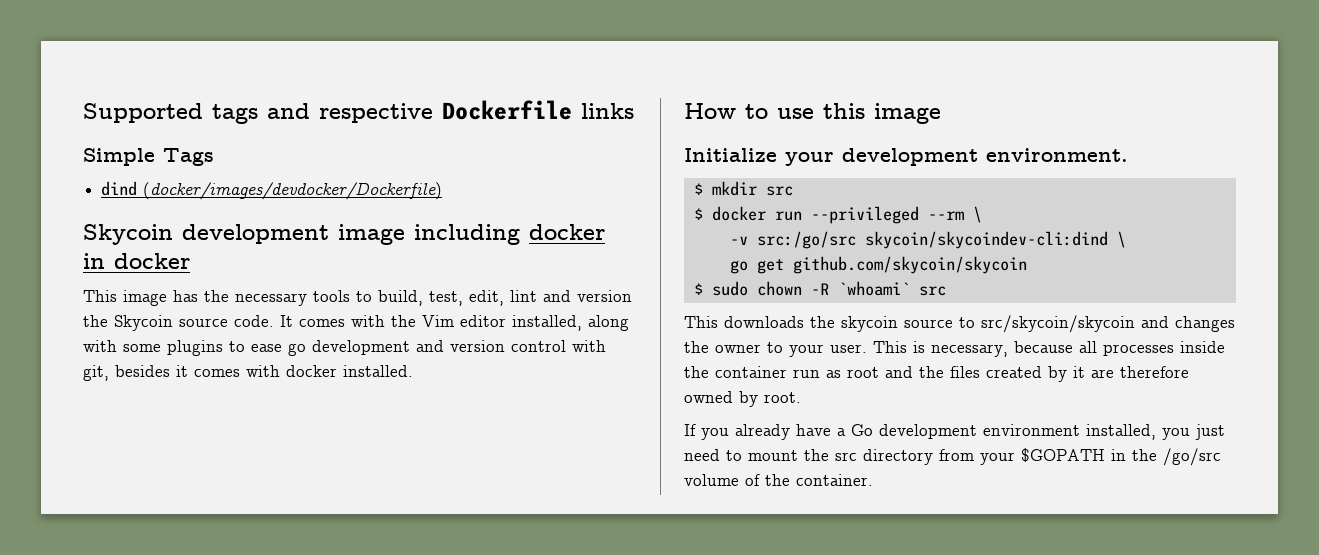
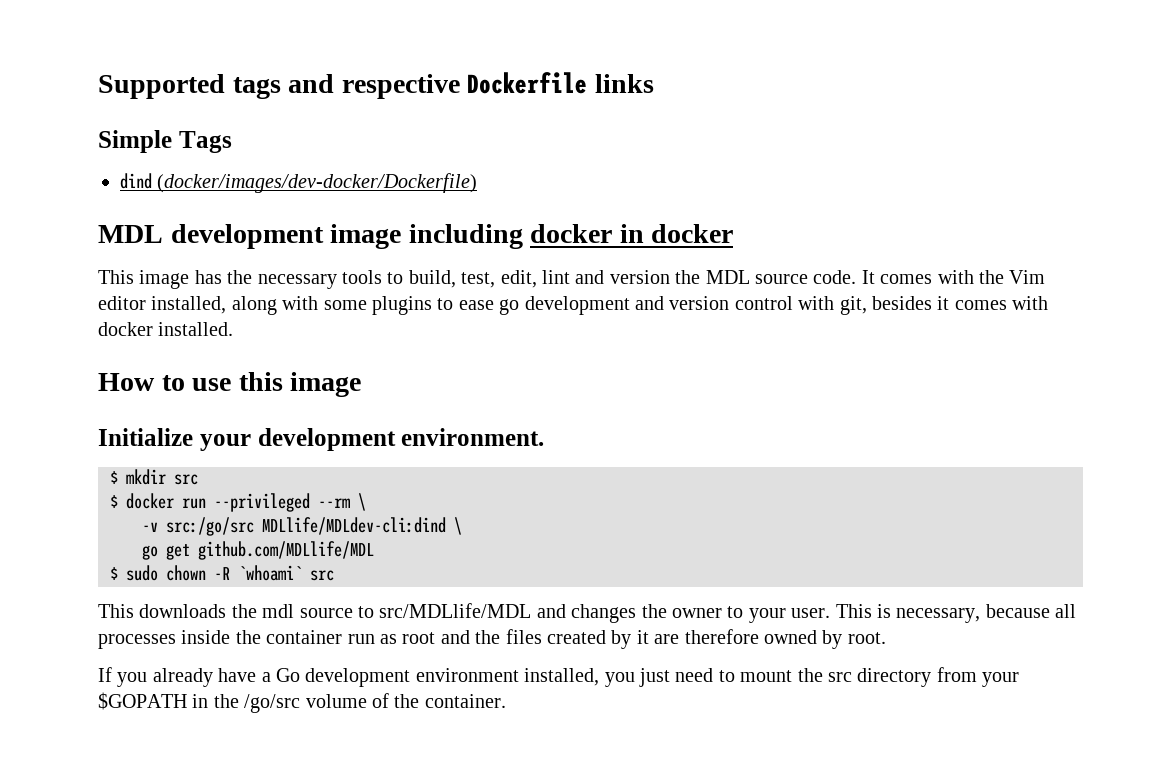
- dind (docker/images/devdocker/Dockerfile)
- Skycoin development image including docker in docker
+ dind (docker/images/dev-docker/Dockerfile)
+ MDL development image including docker in docker
- This image has the necessary tools to build, test, edit, lint and version the Skycoin source code.
+ This image has the necessary tools to build, test, edit, lint and version the MDL source code.
- -v src:/go/src skycoin/skycoindev-cli:dind \
+ -v src:/go/src MDLlife/MDLdev-cli:dind \
- go get github.com/skycoin/skycoin
+ go get github.com/MDLlife/MDL
- This downloads the skycoin source to src/skycoin/skycoin and changes the owner to your user.
+ This downloads the mdl source to src/MDLlife/MDL and changes the owner to your user.

